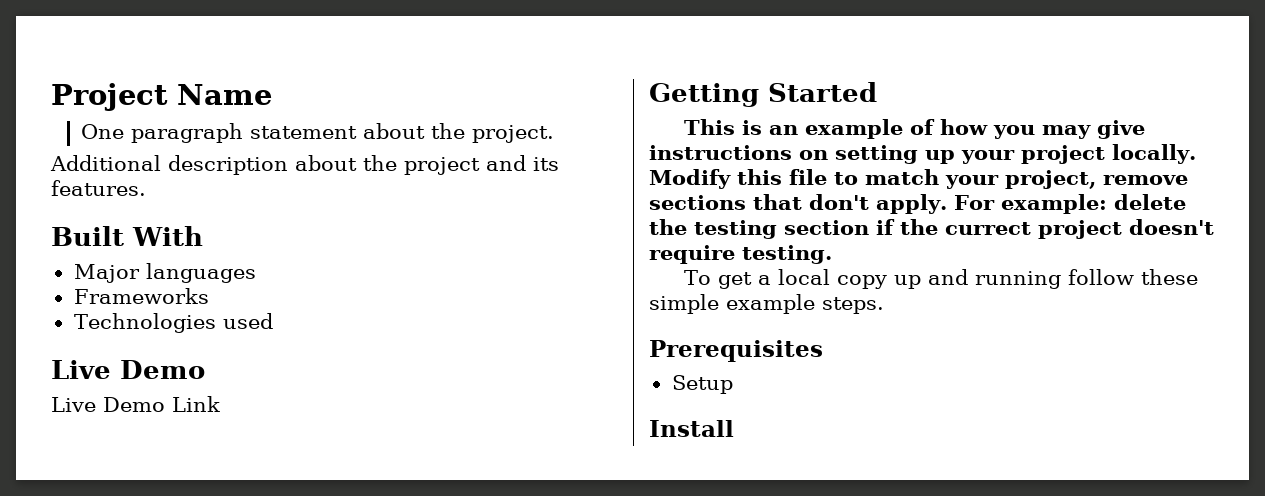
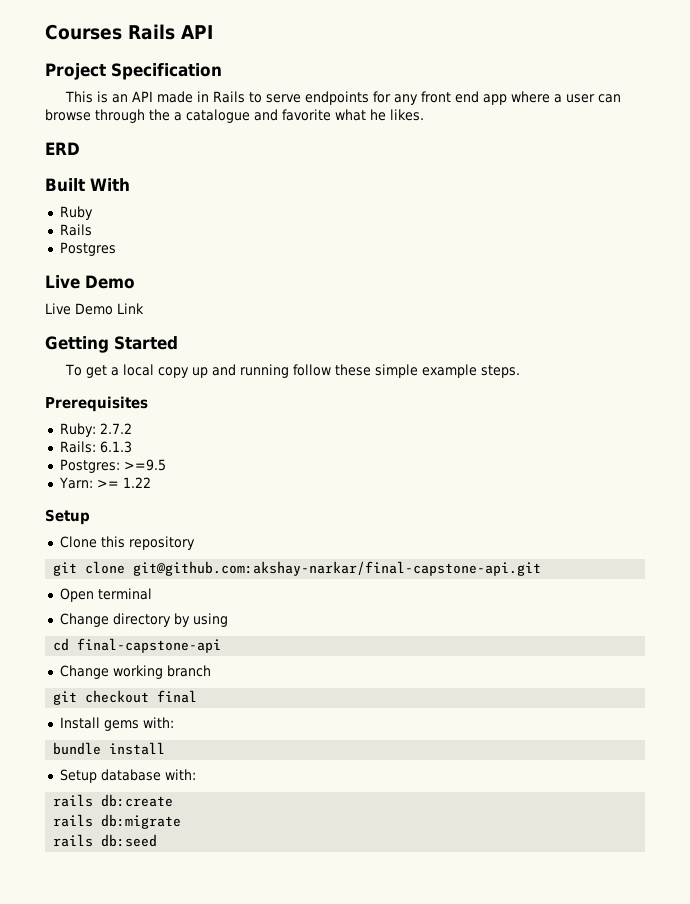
- Project Name
- One paragraph statement about the project.
- Additional description about the project and its features.
+ Courses Rails API
+ Project Specification
+ This is an API made in Rails to serve endpoints for any front end app where a user can browse through the a catalogue and favorite what he likes.
+ ERD
  Built With
- Major languages
- Frameworks
- Technologies used
+ Ruby
+ Rails
+ Postgres
- This is an example of how you may give instructions on setting up your project locally. Modify this file to match your project, remove sections that don't apply. For example: delete the testing section if the currect project doesn't require testing.
+ Ruby: 2.7.2
+ Rails: 6.1.3
+ Postgres: >=9.5
+ Yarn: >= 1.22
  Setup
- Install
+ Clone this repository
+ git clone git@github.com:akshay-narkar/final-capstone-api.git
+ Open terminal
+ Change directory by using
+ cd final-capstone-api
+ Change working branch
+ git checkout final
+ Install gems with:
+ bundle install
+ Setup database with:
+ rails db:create
+ rails db:migrate
+ rails db:seed

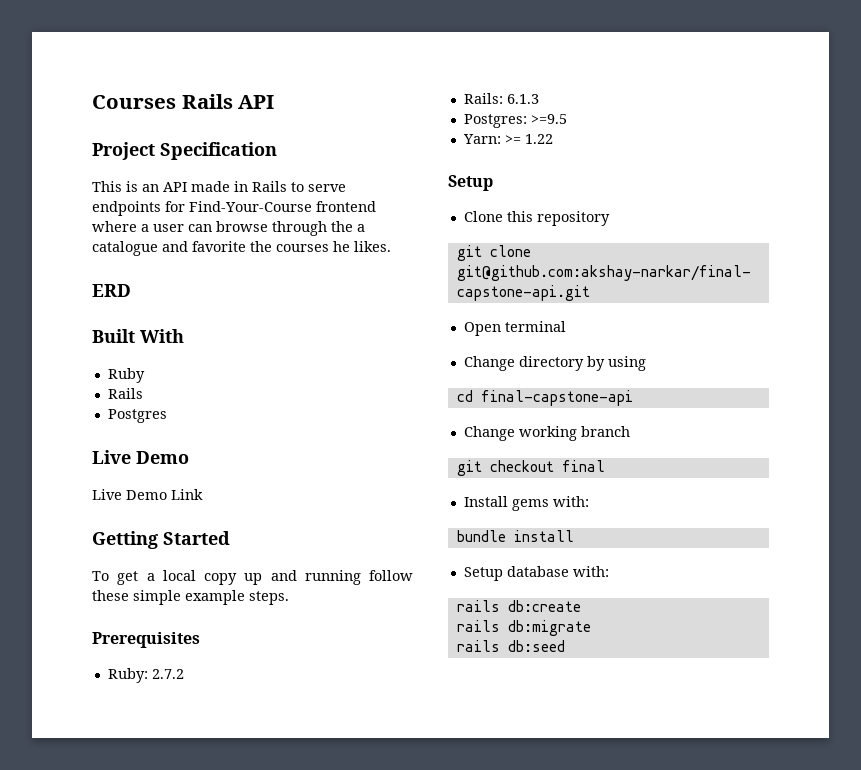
- This is an API made in Rails to serve endpoints for any front end app where a user can browse through the a catalogue and favorite what he likes.
+ This is an API made in Rails to serve endpoints for Find-Your-Course frontend where a user can browse through the a catalogue and favorite the courses he likes.

